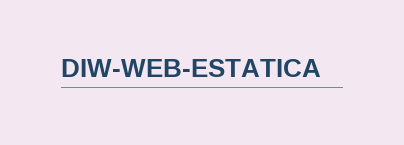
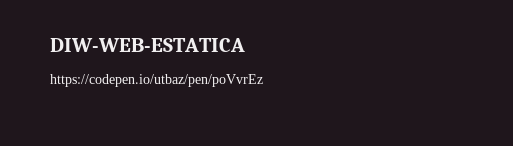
+ https://codepen.io/utbaz/pen/poVvrEz

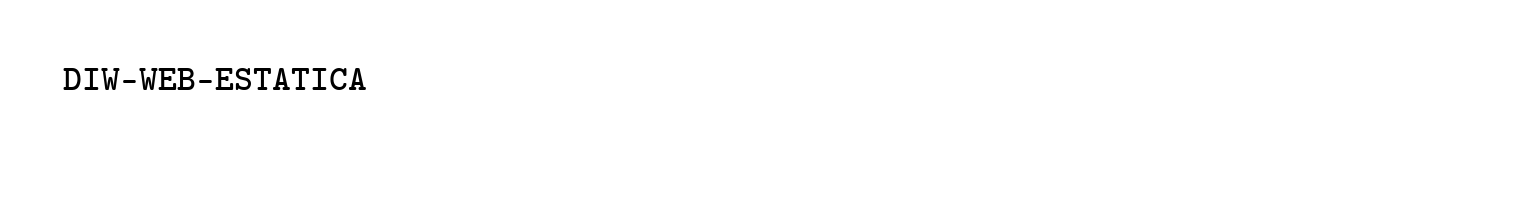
- https://codepen.io/utbaz/pen/poVvrEz

